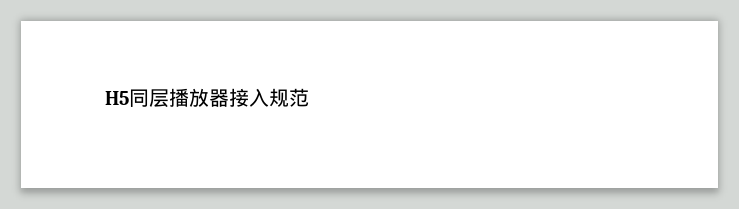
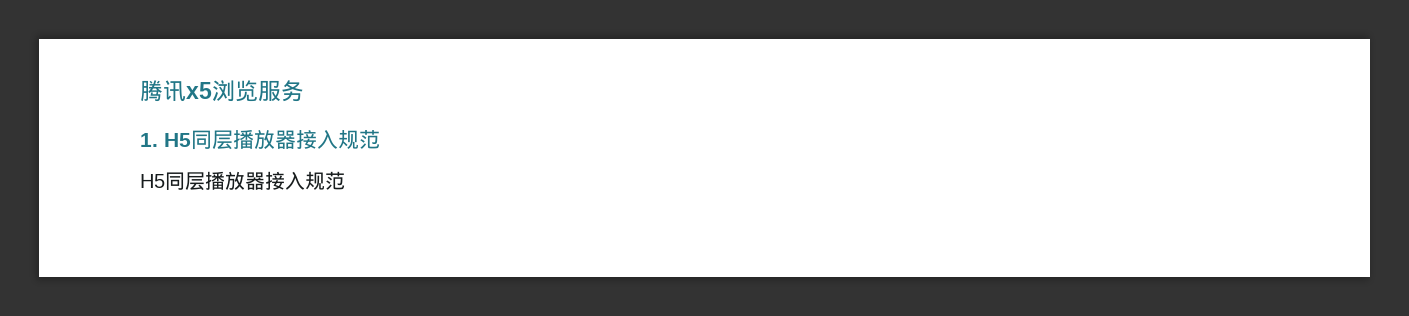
+ 腾讯x5浏览服务
+ 1. H5同层播放器接入规范

